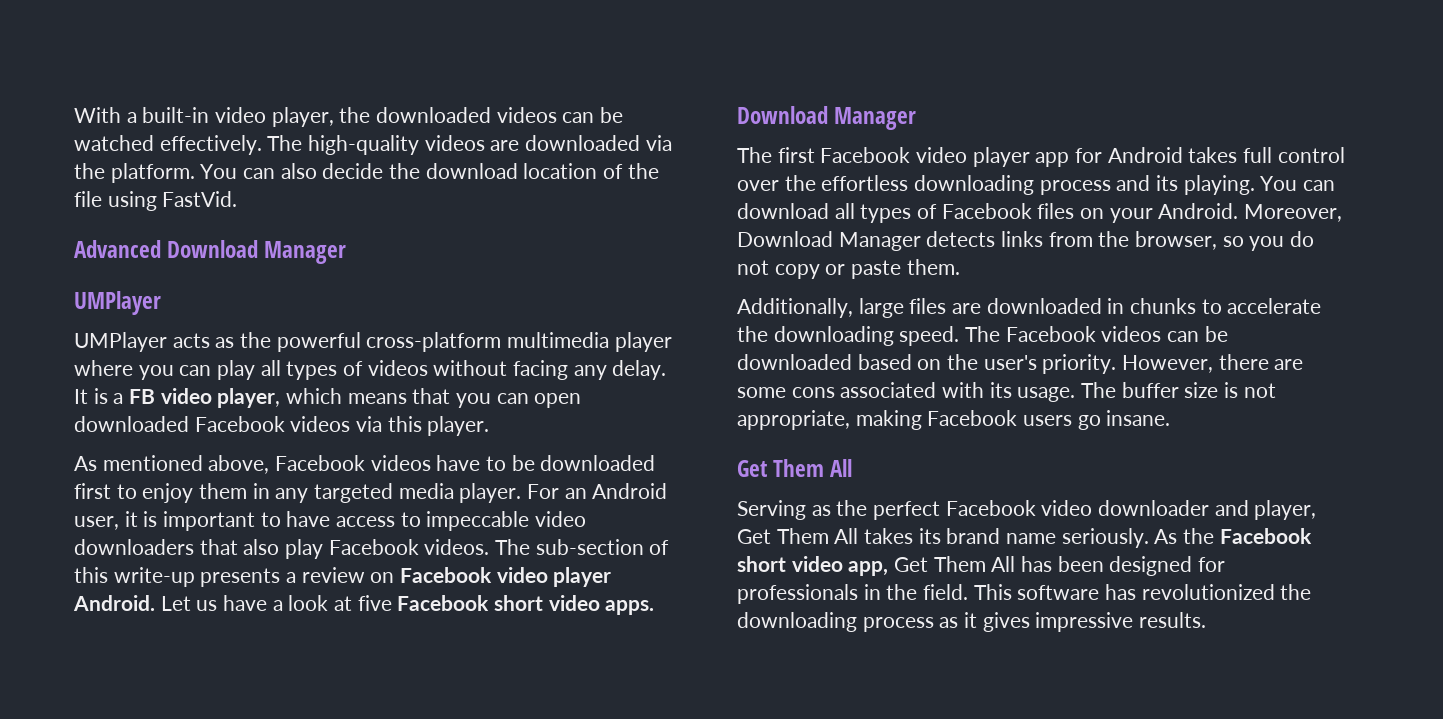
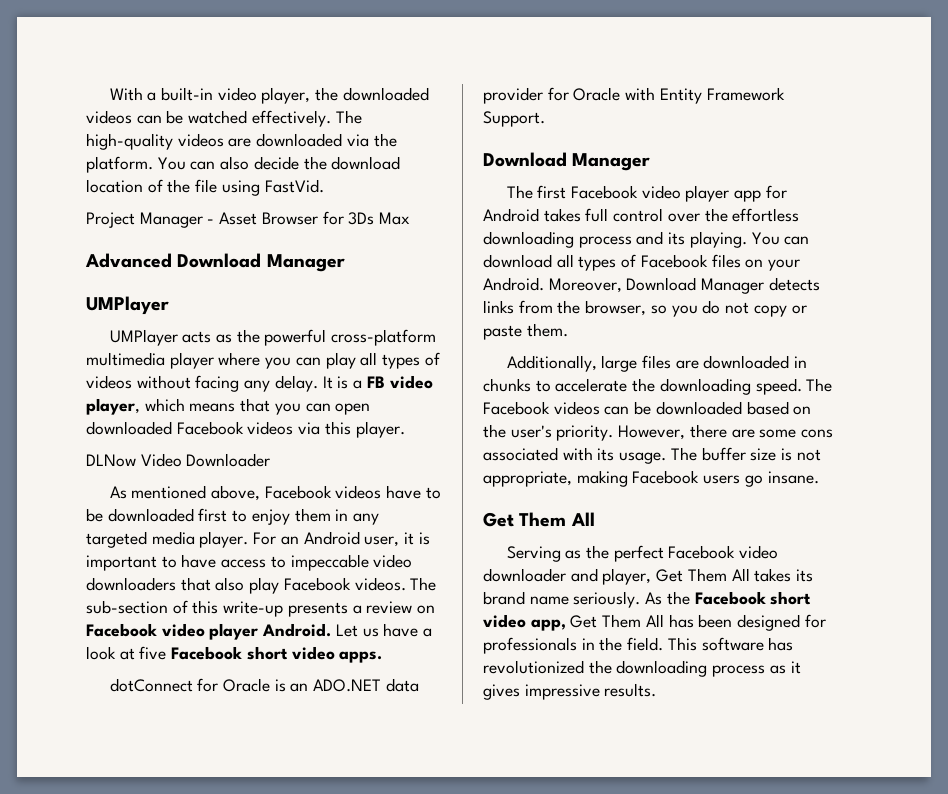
+ Project Manager - Asset Browser for 3Ds Max
+ DLNow Video Downloader
+ dotConnect for Oracle is an ADO.NET data provider for Oracle with Entity Framework Support.

